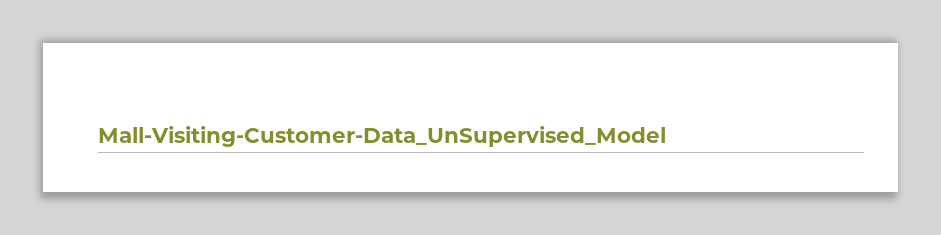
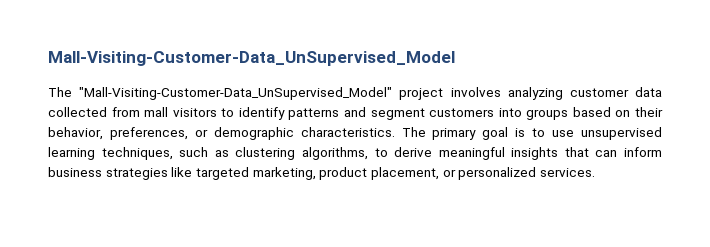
+ The "Mall-Visiting-Customer-Data_UnSupervised_Model" project involves analyzing customer data collected from mall visitors to identify patterns and segment customers into groups based on their behavior, preferences, or demographic characteristics. The primary goal is to use unsupervised learning techniques, such as clustering algorithms, to derive meaningful insights that can inform business strategies like targeted marketing, product placement, or personalized services.

